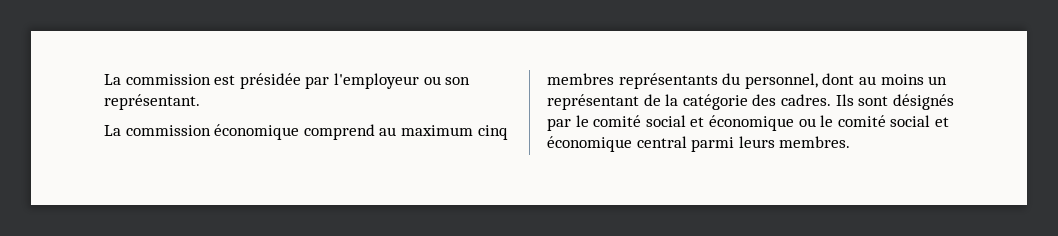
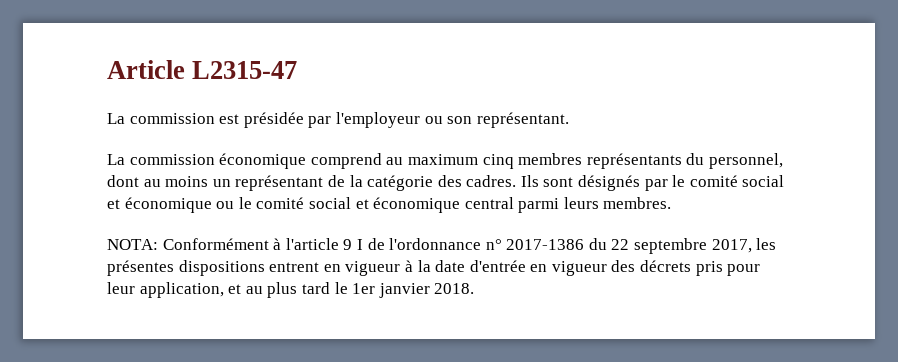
+ Article L2315-47
+ NOTA: Conformément à l'article 9 I de l'ordonnance n° 2017-1386 du 22 septembre 2017, les présentes dispositions entrent en vigueur à la date d'entrée en vigueur des décrets pris pour leur application, et au plus tard le 1er janvier 2018.

